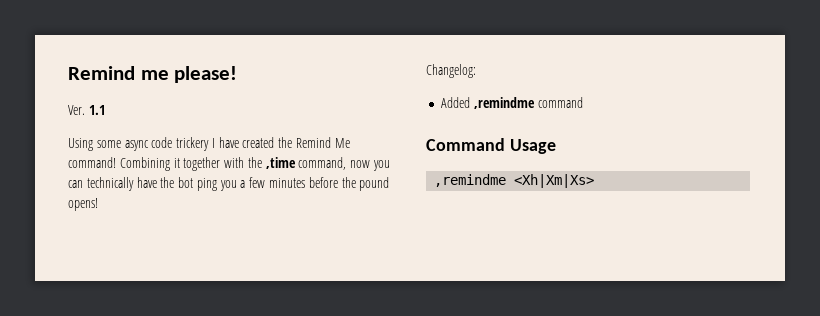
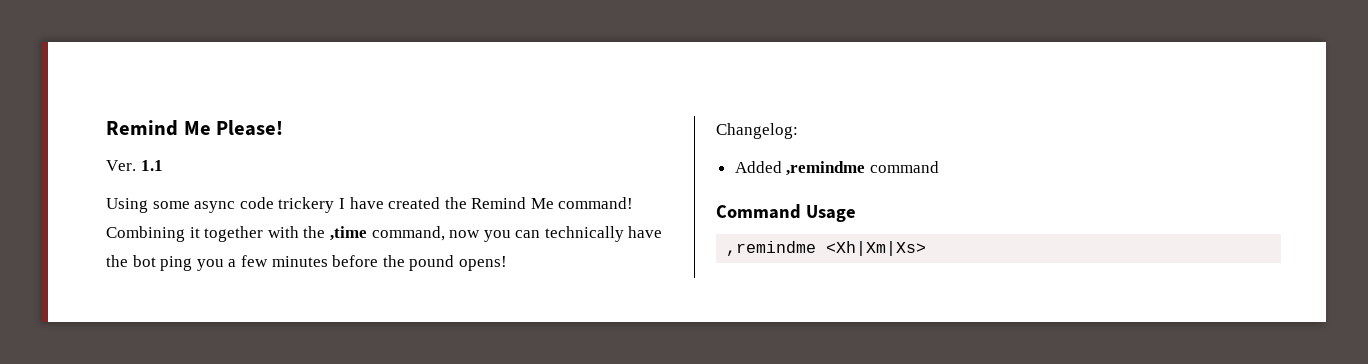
- Remind me please!
+ Remind Me Please!

